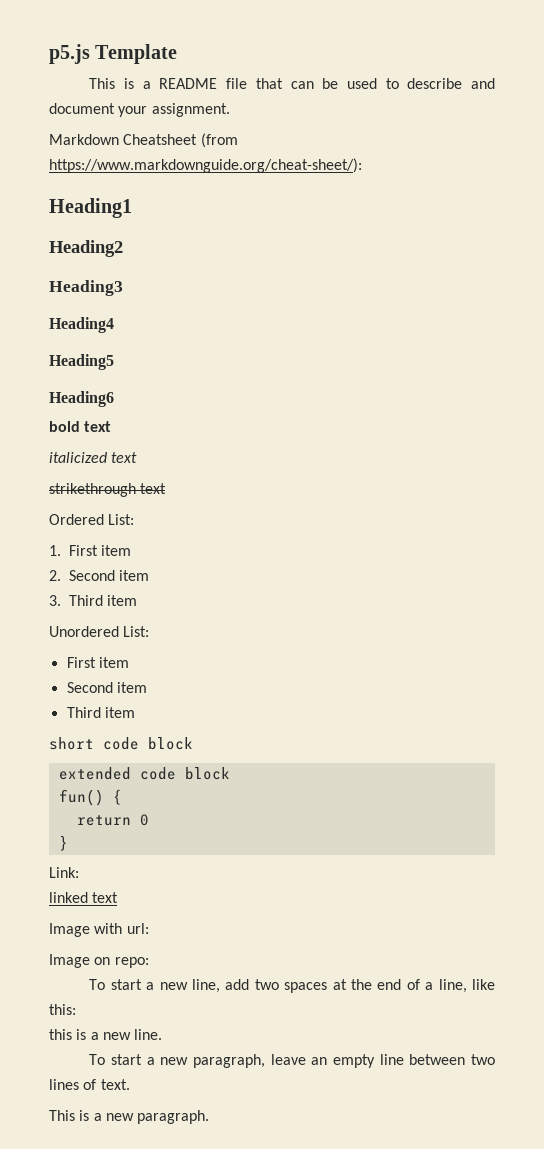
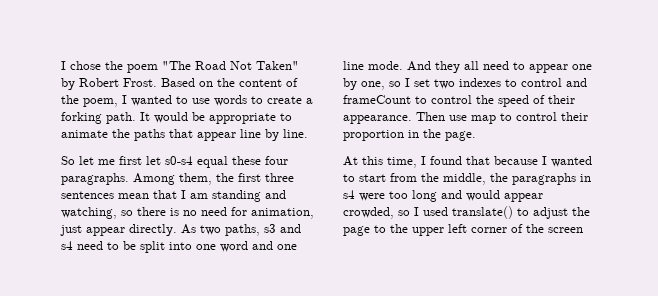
- p5.js Template
- This is a README file that can be used to describe and document your assignment.
- Markdown Cheatsheet (from https://www.markdownguide.org/cheat-sheet/):
- Heading1
- Heading2
- Heading3
- Heading4
- Heading5
- Heading6
- bold text
- italicized text
- strikethrough text
- Ordered List:
- 1. First item
- 2. Second item
- 3. Third item
- Unordered List:
- First item
- Second item
- Third item
- short code block
- extended code block
- fun() {
- return 0
- }
- Link:
- linked text
- Image with url:
- Image on repo:
- To start a new line, add two spaces at the end of a line, like this:
- this is a new line.
- To start a new paragraph, leave an empty line between two lines of text.
- This is a new paragraph.
+ I chose the poem "The Road Not Taken" by Robert Frost. Based on the content of the poem, I wanted to use words to create a forking path. It would be appropriate to animate the paths that appear line by line.
+ So let me first let s0-s4 equal these four paragraphs. Among them, the first three sentences mean that I am standing and watching, so there is no need for animation, just appear directly. As two paths, s3 and s4 need to be split into one word and one line mode. And they all need to appear one by one, so I set two indexes to control and frameCount to control the speed of their appearance. Then use map to control their proportion in the page.
+ At this time, I found that because I wanted to start from the middle, the paragraphs in s4 were too long and would appear crowded, so I used translate() to adjust the page to the upper left corner of the screen

